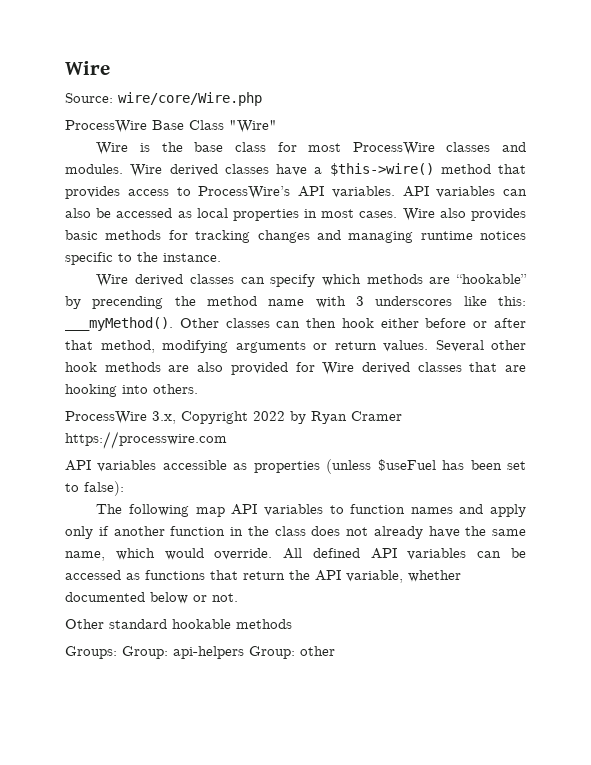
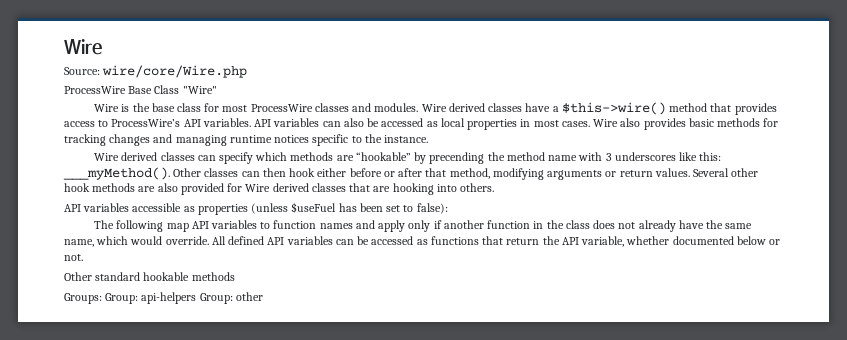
- ProcessWire 3.x, Copyright 2022 by Ryan Cramer https://processwire.com

